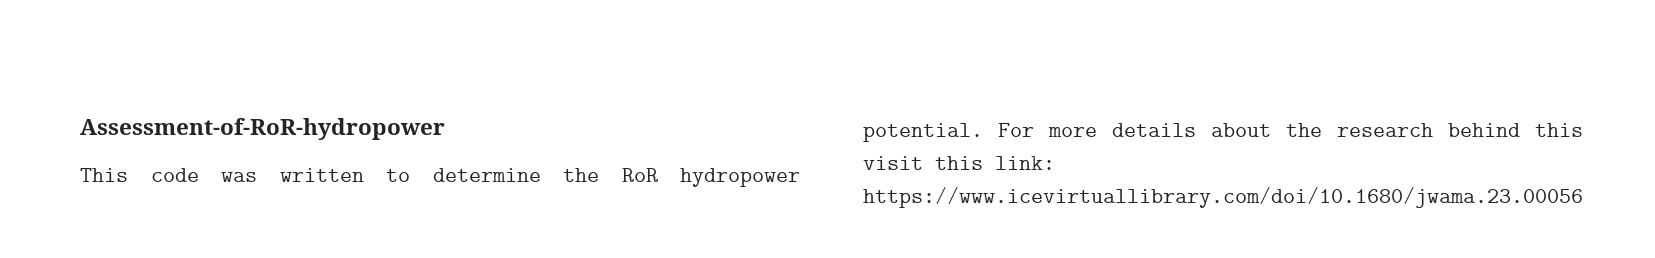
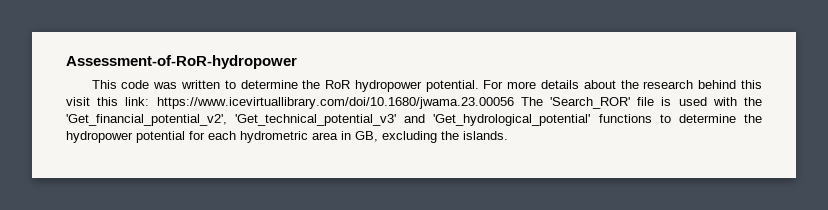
- For more details about the research behind this visit this link: https://www.icevirtuallibrary.com/doi/10.1680/jwama.23.00056
+ For more details about the research behind this visit this link: https://www.icevirtuallibrary.com/doi/10.1680/jwama.23.00056 The 'Search_ROR' file is used with the 'Get_financial_potential_v2', 'Get_technical_potential_v3' and 'Get_hydrological_potential' functions to determine the hydropower potential for each hydrometric area in GB, excluding the islands.

